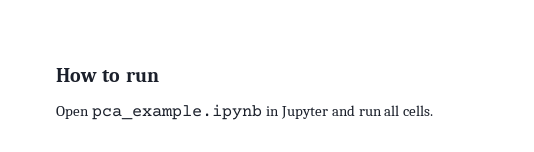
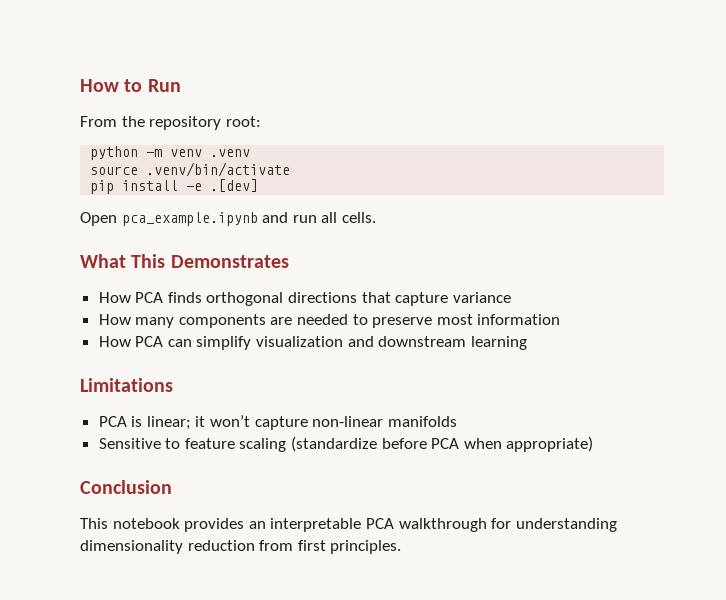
- How to run
+ How to Run
+ From the repository root:
+ python -m venv .venv
+ source .venv/bin/activate
+ pip install -e .[dev]
- Open pca_example.ipynb in Jupyter and run all cells.
+ Open pca_example.ipynb and run all cells.
+ What This Demonstrates
+ How PCA finds orthogonal directions that capture variance
+ How many components are needed to preserve most information
+ How PCA can simplify visualization and downstream learning
+ Limitations
+ PCA is linear; it won’t capture non-linear manifolds
+ Sensitive to feature scaling (standardize before PCA when appropriate)
+ Conclusion
+ This notebook provides an interpretable PCA walkthrough for understanding dimensionality reduction from first principles.

